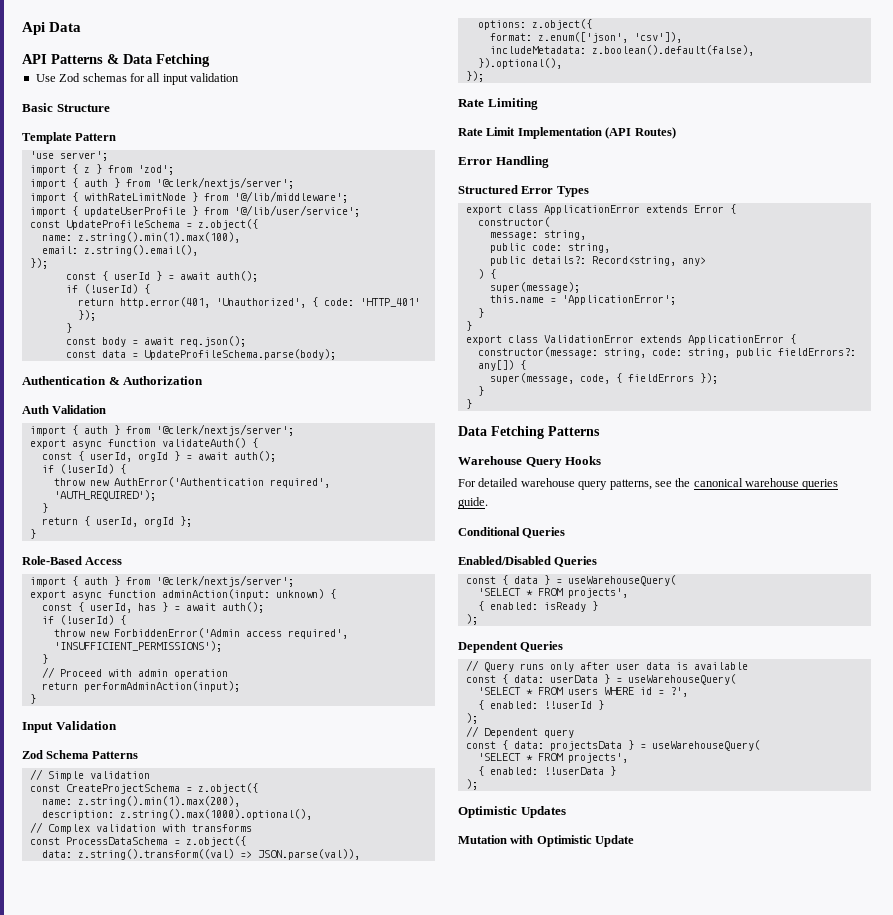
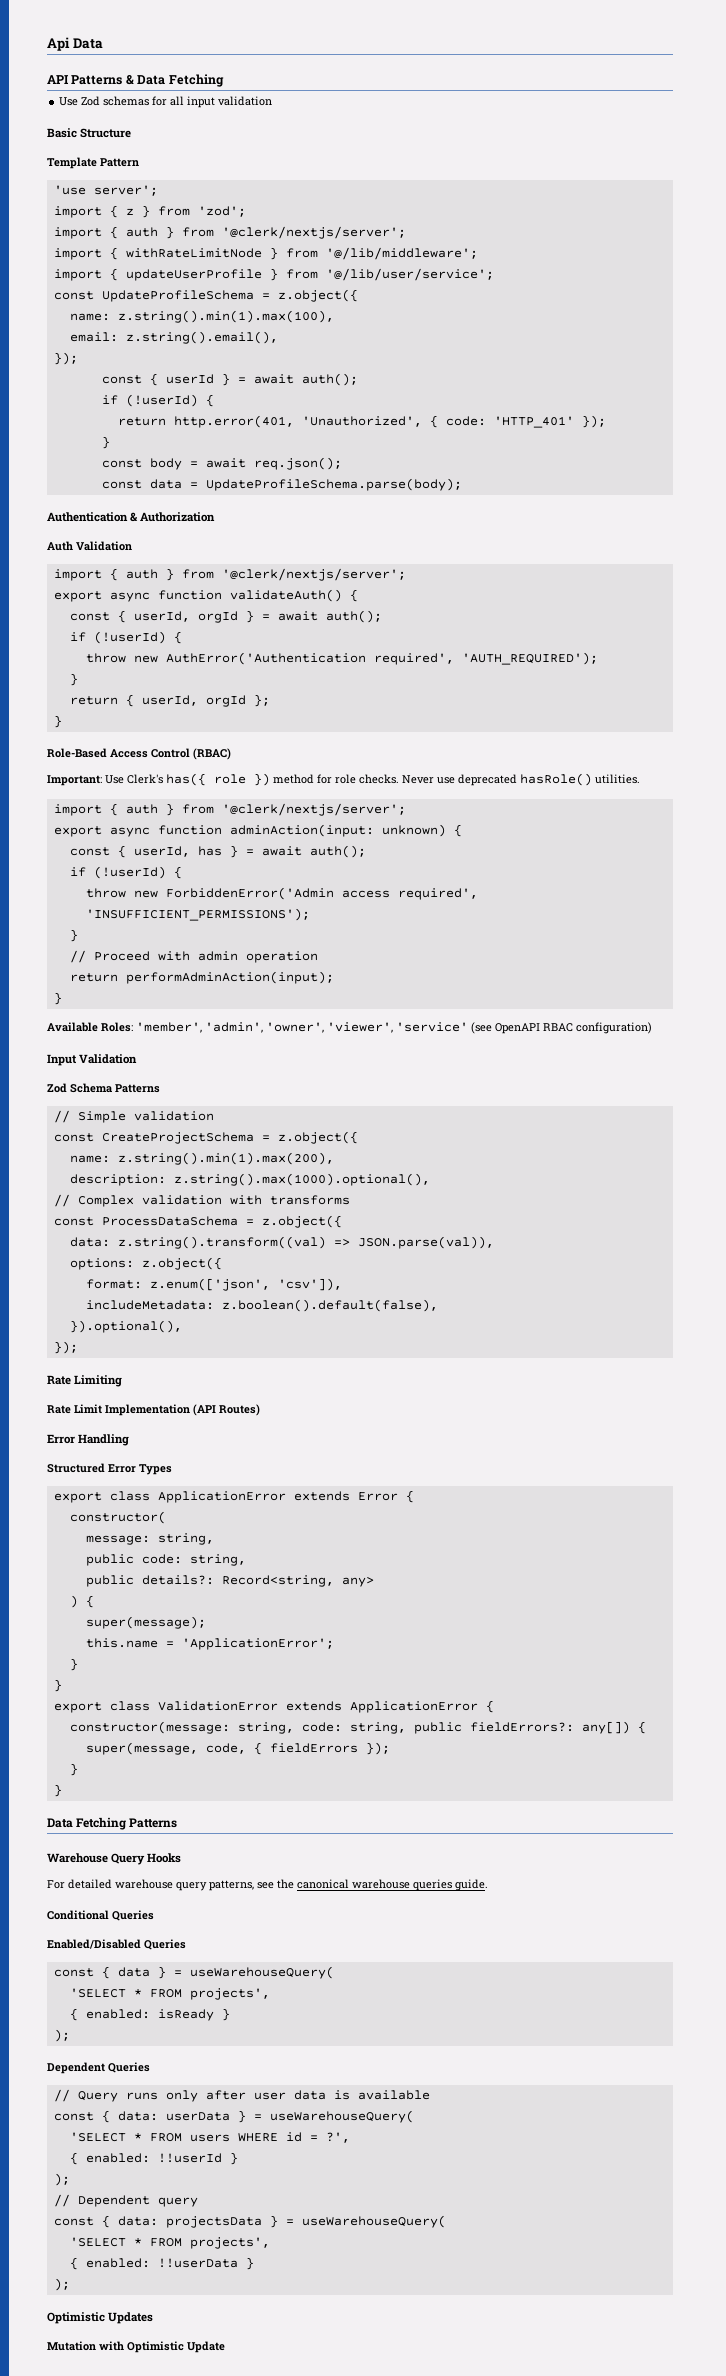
- Role-Based Access
+ Role-Based Access Control (RBAC)
+ Important: Use Clerk's has({ role }) method for role checks. Never use deprecated hasRole() utilities.
+ Available Roles: 'member', 'admin', 'owner', 'viewer', 'service' (see OpenAPI RBAC configuration)

